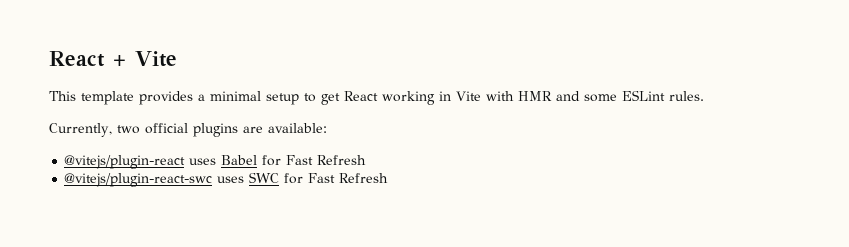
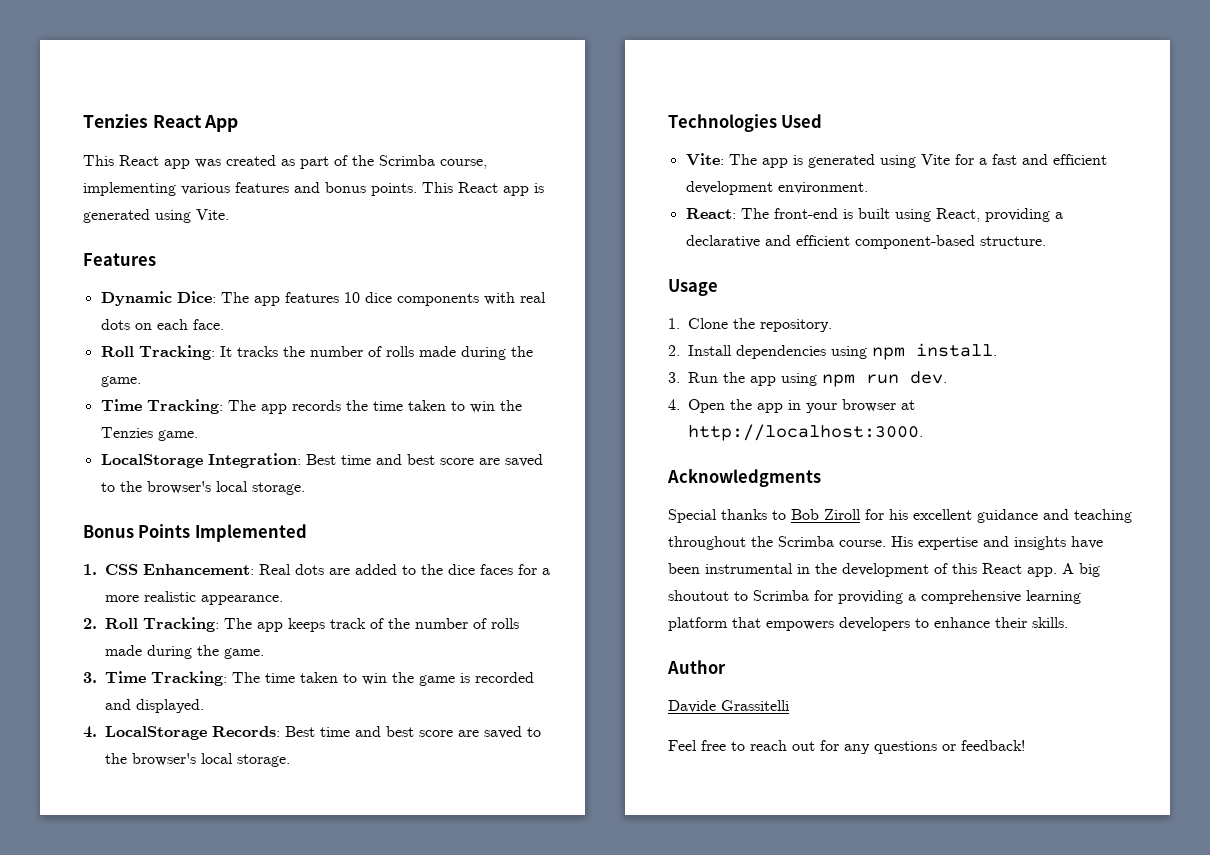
- React + Vite
- This template provides a minimal setup to get React working in Vite with HMR and some ESLint rules.
- Currently, two official plugins are available:
- @vitejs/plugin-react uses Babel for Fast Refresh
- @vitejs/plugin-react-swc uses SWC for Fast Refresh
+ Tenzies React App
+ This React app was created as part of the Scrimba course, implementing various features and bonus points. This React app is generated using Vite.
+ Features
+ Dynamic Dice: The app features 10 dice components with real dots on each face.
+ Roll Tracking: It tracks the number of rolls made during the game.
+ Time Tracking: The app records the time taken to win the Tenzies game.
+ LocalStorage Integration: Best time and best score are saved to the browser's local storage.
+ Bonus Points Implemented
+ 1. CSS Enhancement: Real dots are added to the dice faces for a more realistic appearance.
+ 2. Roll Tracking: The app keeps track of the number of rolls made during the game.
+ 3. Time Tracking: The time taken to win the game is recorded and displayed.
+ 4. LocalStorage Records: Best time and best score are saved to the browser's local storage.
+ Technologies Used
+ Vite: The app is generated using Vite for a fast and efficient development environment.
+ React: The front-end is built using React, providing a declarative and efficient component-based structure.
+ Usage
+ 1. Clone the repository.
+ 2. Install dependencies using npm install.
+ 3. Run the app using npm run dev.
+ 4. Open the app in your browser at http://localhost:3000.
+ Acknowledgments
+ Special thanks to Bob Ziroll for his excellent guidance and teaching throughout the Scrimba course. His expertise and insights have been instrumental in the development of this React app. A big shoutout to Scrimba for providing a comprehensive learning platform that empowers developers to enhance their skills.
+ Author
+ Davide Grassitelli
+ Feel free to reach out for any questions or feedback!

